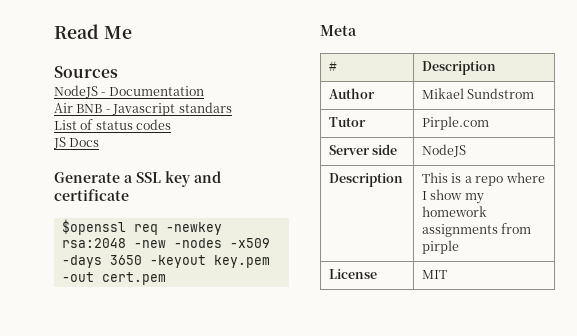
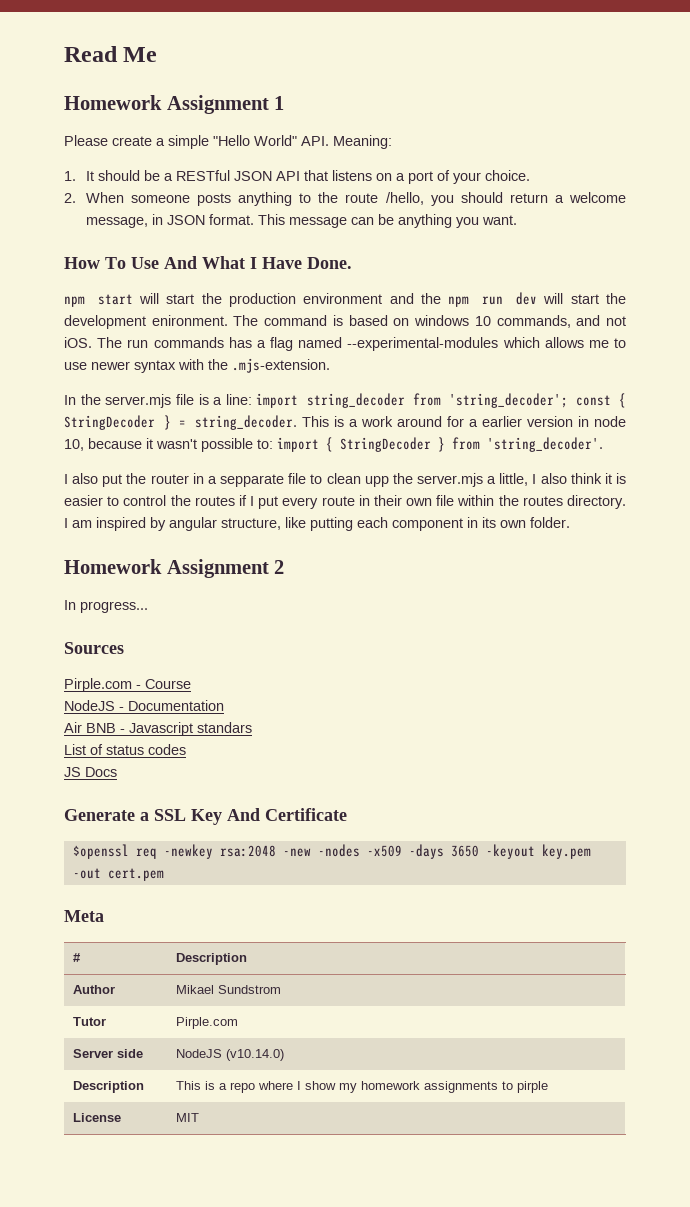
+ Homework Assignment 1
+ Please create a simple "Hello World" API. Meaning:
+ 1. It should be a RESTful JSON API that listens on a port of your choice.
+ 2. When someone posts anything to the route /hello, you should return a welcome message, in JSON format. This message can be anything you want.
+ How To Use And What I Have Done.
+ npm start will start the production environment and the npm run dev will start the development enironment. The command is based on windows 10 commands, and not iOS. The run commands has a flag named --experimental-modules which allows me to use newer syntax with the .mjs-extension.
+ In the server.mjs file is a line: import string_decoder from 'string_decoder'; const { StringDecoder } = string_decoder. This is a work around for a earlier version in node 10, because it wasn't possible to: import { StringDecoder } from 'string_decoder'.
+ I also put the router in a sepparate file to clean upp the server.mjs a little, I also think it is easier to control the routes if I put every route in their own file within the routes directory. I am inspired by angular structure, like putting each component in its own folder.
+ Homework Assignment 2
+ In progress...
  Sources
+ Pirple.com - Course
- Generate a SSL key and certificate
+ Generate a SSL Key And Certificate
- Server side | NodeJS
+ Server side | NodeJS (v10.14.0)
- Description | This is a repo where I show my homework assignments from pirple
+ Description | This is a repo where I show my homework assignments to pirple

